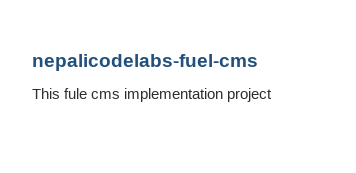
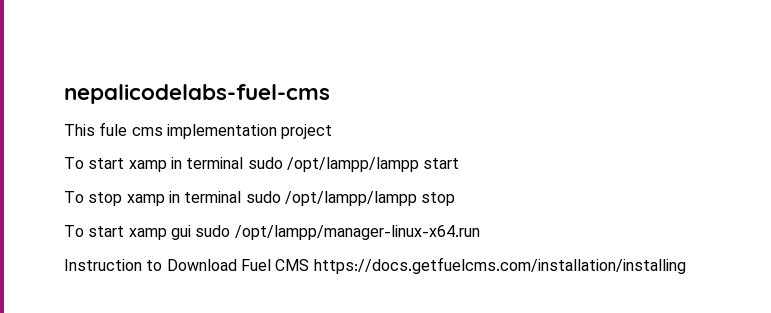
+ To start xamp in terminal sudo /opt/lampp/lampp start
+ To stop xamp in terminal sudo /opt/lampp/lampp stop
+ To start xamp gui sudo /opt/lampp/manager-linux-x64.run
+ Instruction to Download Fuel CMS https://docs.getfuelcms.com/installation/installing

